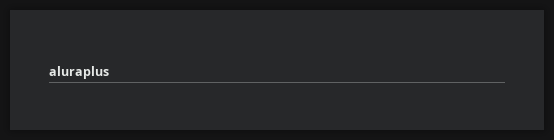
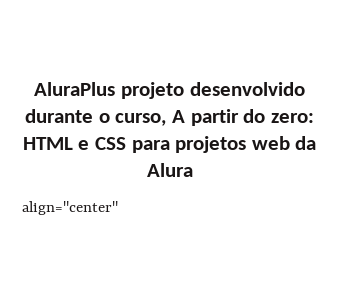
- aluraplus
+ AluraPlus projeto desenvolvido durante o curso, A partir do zero: HTML e CSS para projetos web da Alura
+ align="center"

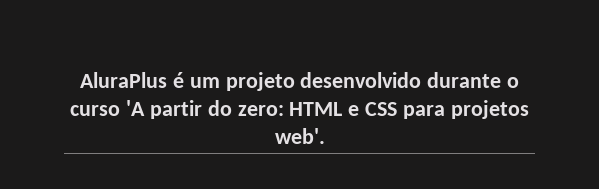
- AluraPlus projeto desenvolvido durante o curso, A partir do zero: HTML e CSS para projetos web da Alura
- align="center"
+ AluraPlus é um projeto desenvolvido durante o curso 'A partir do zero: HTML e CSS para projetos web'.

